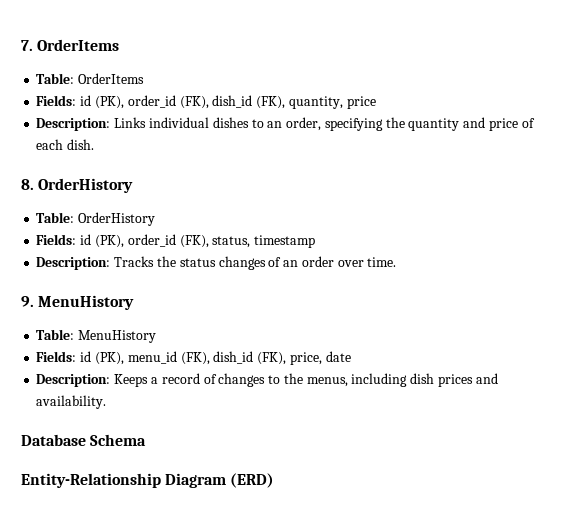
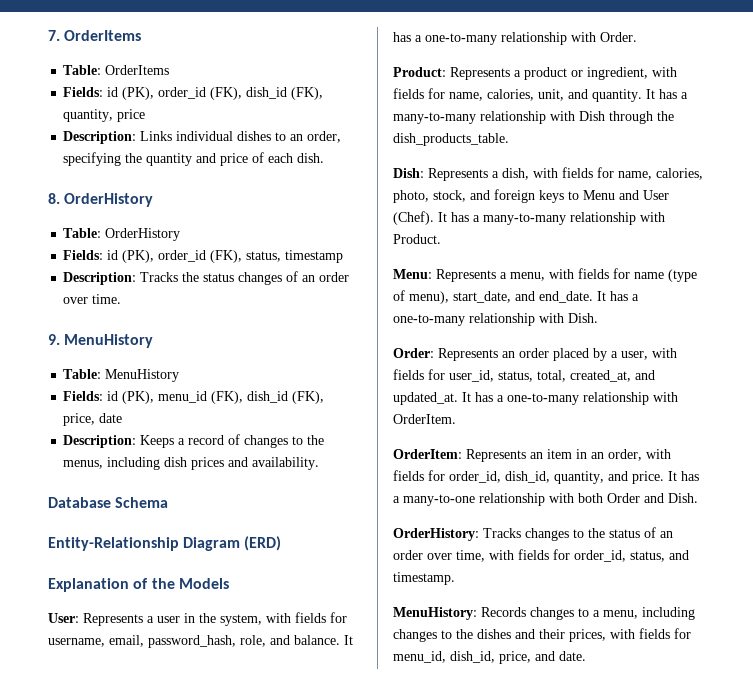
+ Explanation of the Models
+ User: Represents a user in the system, with fields for username, email, password_hash, role, and balance. It has a one-to-many relationship with Order.
+ Product: Represents a product or ingredient, with fields for name, calories, unit, and quantity. It has a many-to-many relationship with Dish through the dish_products_table.
+ Dish: Represents a dish, with fields for name, calories, photo, stock, and foreign keys to Menu and User (Chef). It has a many-to-many relationship with Product.
+ Menu: Represents a menu, with fields for name (type of menu), start_date, and end_date. It has a one-to-many relationship with Dish.
+ Order: Represents an order placed by a user, with fields for user_id, status, total, created_at, and updated_at. It has a one-to-many relationship with OrderItem.
+ OrderItem: Represents an item in an order, with fields for order_id, dish_id, quantity, and price. It has a many-to-one relationship with both Order and Dish.
+ OrderHistory: Tracks changes to the status of an order over time, with fields for order_id, status, and timestamp.
+ MenuHistory: Records changes to a menu, including changes to the dishes and their prices, with fields for menu_id, dish_id, price, and date.

